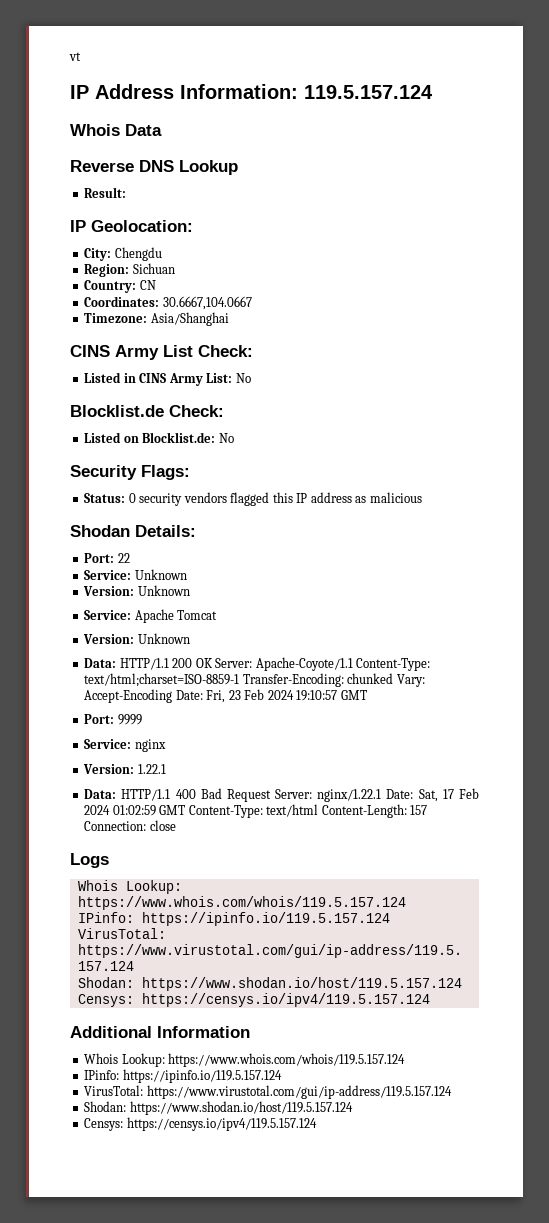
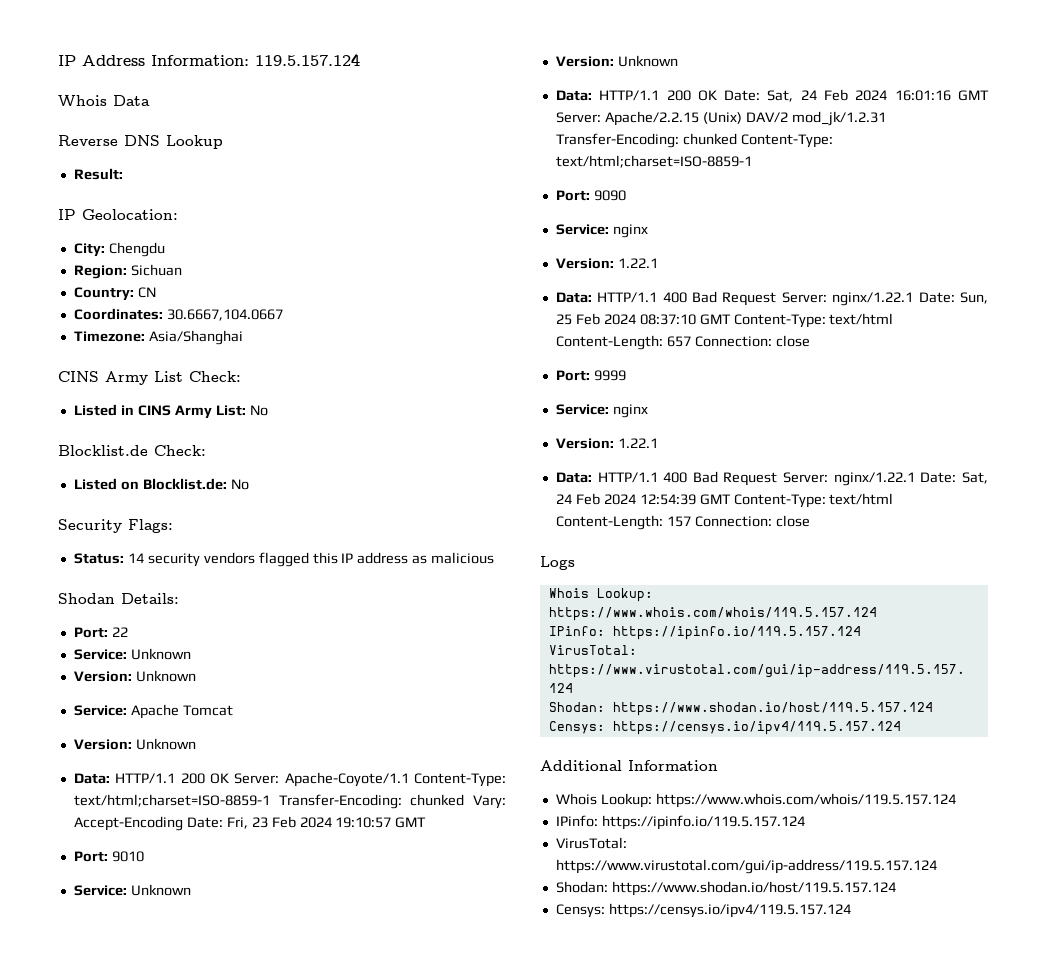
- vt
- Status: 0 security vendors flagged this IP address as malicious
+ Status: 14 security vendors flagged this IP address as malicious
+ Port: 9010
+ Service: Unknown
+ Version: Unknown
+ Data: HTTP/1.1 200 OK Date: Sat, 24 Feb 2024 16:01:16 GMT Server: Apache/2.2.15 (Unix) DAV/2 mod_jk/1.2.31 Transfer-Encoding: chunked Content-Type: text/html;charset=ISO-8859-1
+ Port: 9090
+ Service: nginx
+ Version: 1.22.1
+ Data: HTTP/1.1 400 Bad Request Server: nginx/1.22.1 Date: Sun, 25 Feb 2024 08:37:10 GMT Content-Type: text/html Content-Length: 657 Connection: close
- Data: HTTP/1.1 400 Bad Request Server: nginx/1.22.1 Date: Sat, 17 Feb 2024 01:02:59 GMT Content-Type: text/html Content-Length: 157 Connection: close
+ Data: HTTP/1.1 400 Bad Request Server: nginx/1.22.1 Date: Sat, 24 Feb 2024 12:54:39 GMT Content-Type: text/html Content-Length: 157 Connection: close

